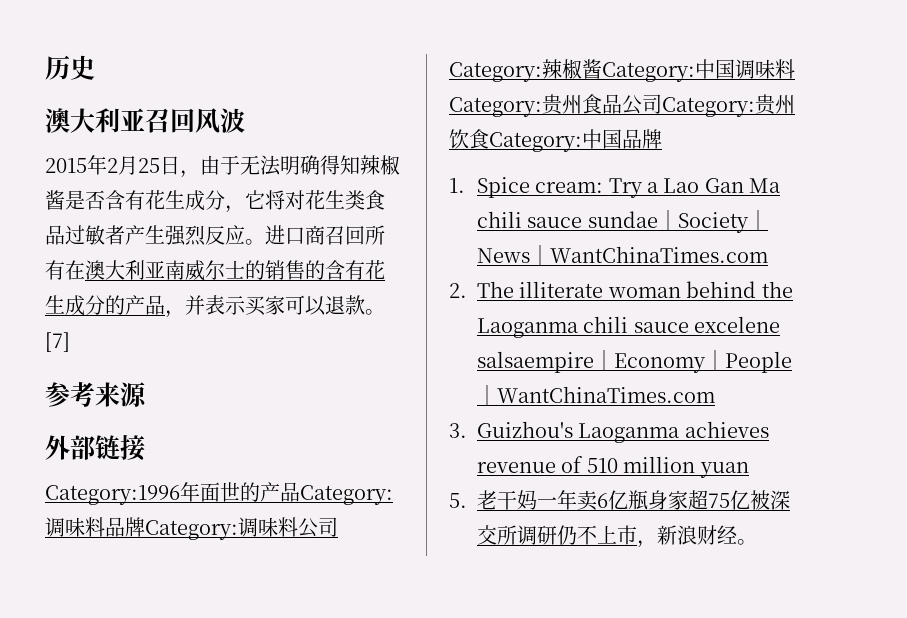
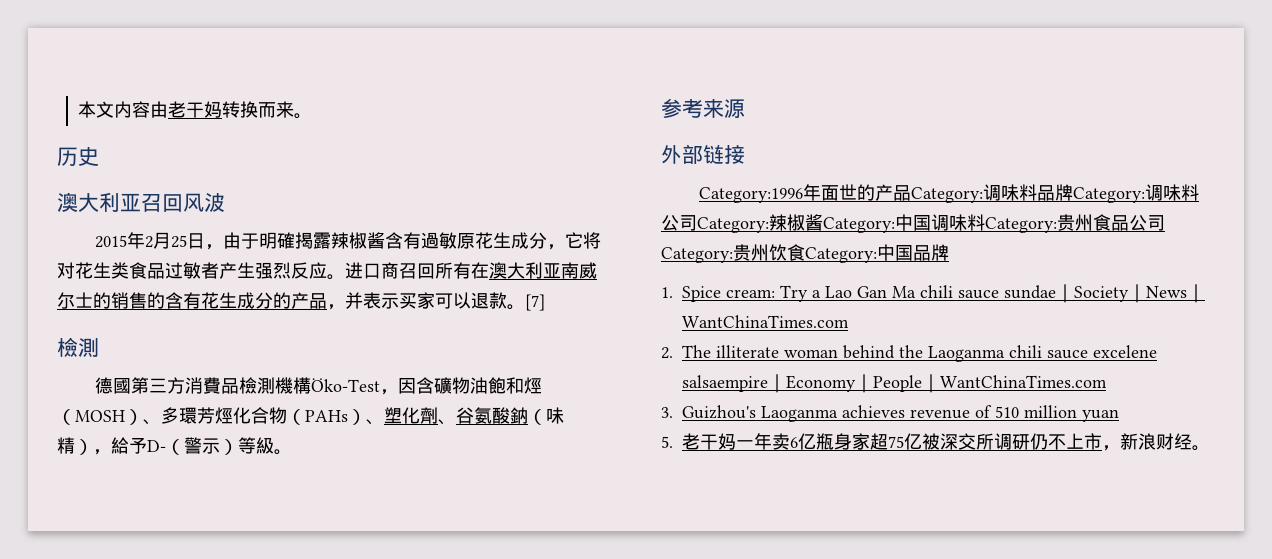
+ 本文内容由老干妈转换而来。
- 2015年2月25日，由于无法明确得知辣椒酱是否含有花生成分，它将对花生类食品过敏者产生强烈反应。
+ 2015年2月25日，由于明確揭露辣椒酱含有過敏原花生成分，它将对花生类食品过敏者产生强烈反应。
  [7]
+ 檢測
+ 德國第三方消費品檢測機構Öko-Test，因含礦物油飽和烴（MOSH）、多環芳烴化合物（PAHs）、塑化劑、谷氨酸鈉（味精），給予D-（警示）等級。

